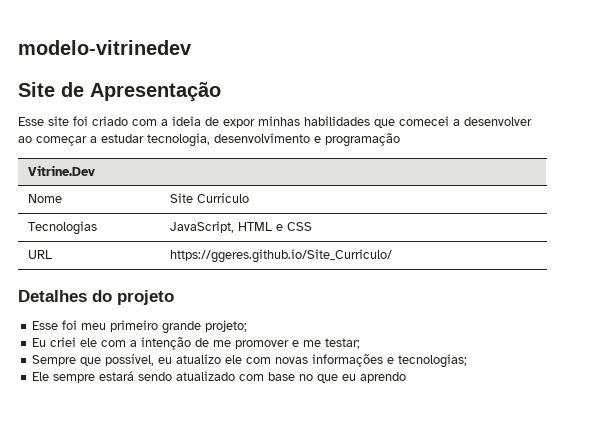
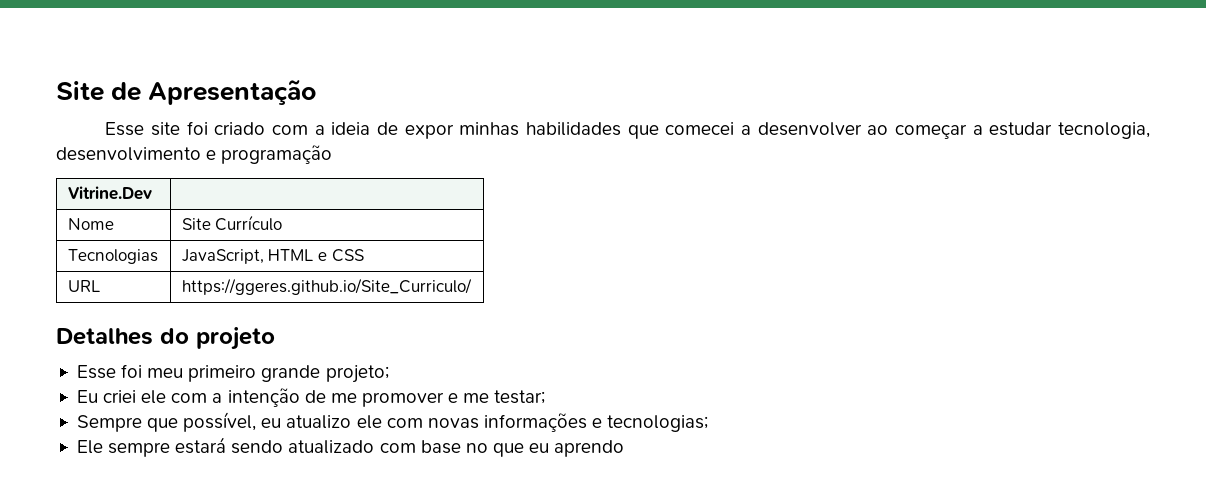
- modelo-vitrinedev

